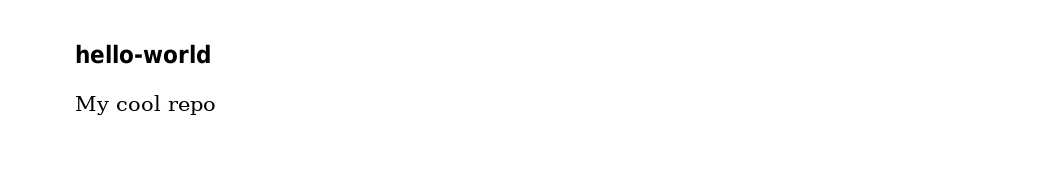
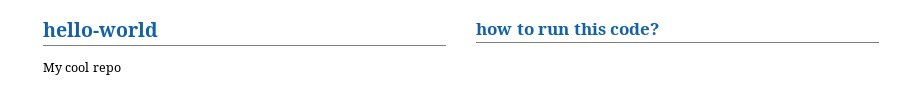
+ how to run this code?

